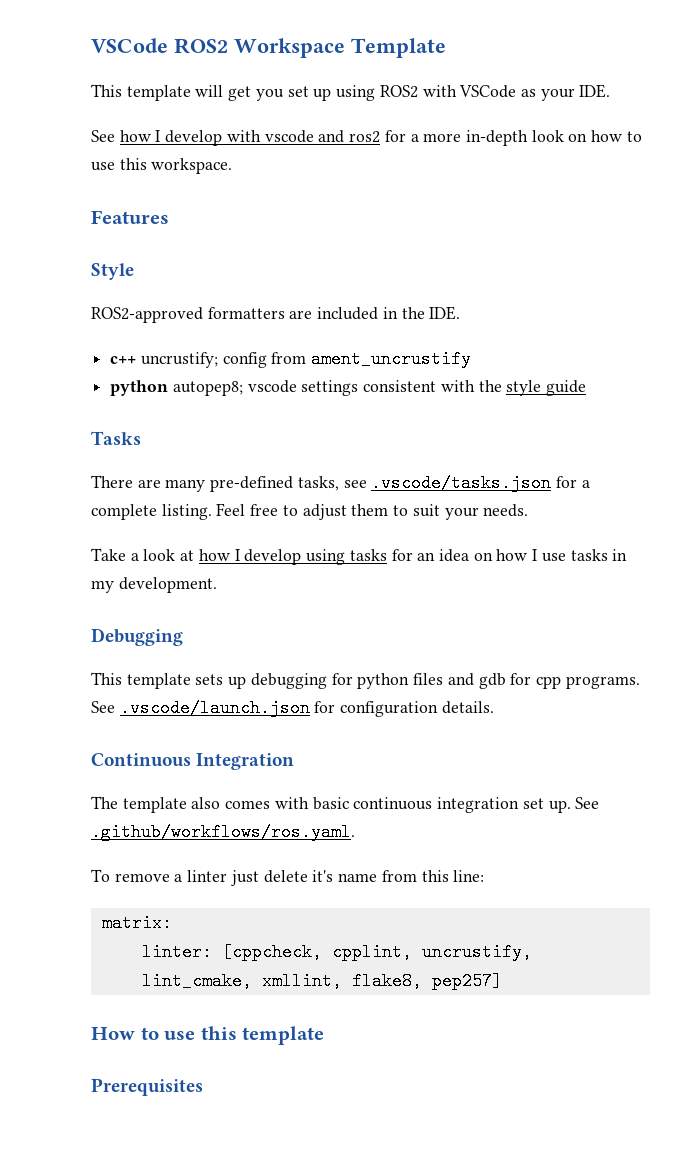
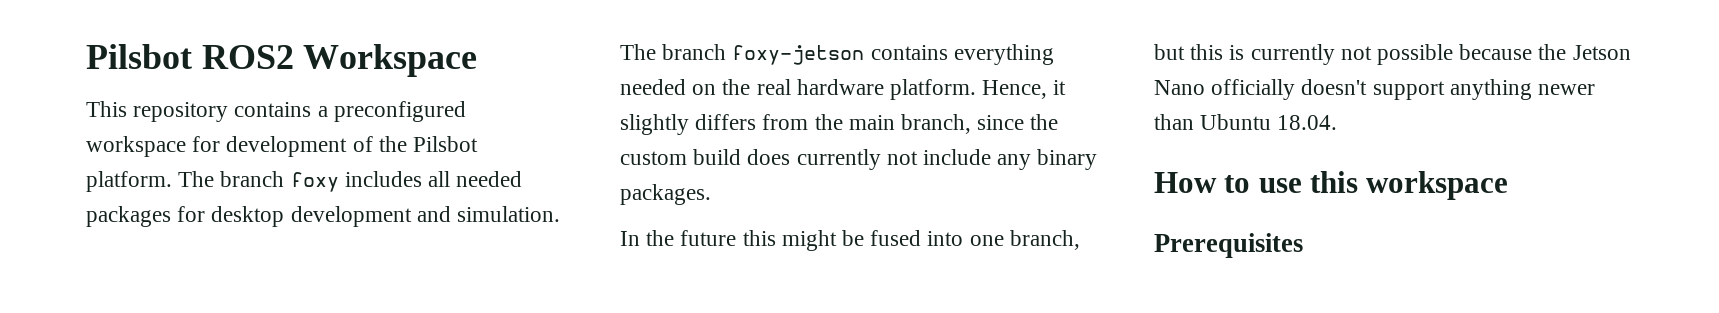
- VSCode ROS2 Workspace Template
- This template will get you set up using ROS2 with VSCode as your IDE.
- See how I develop with vscode and ros2 for a more in-depth look on how to use this workspace.
- Features
- Style
- ROS2-approved formatters are included in the IDE.
- c++ uncrustify; config from ament_uncrustify
- python autopep8; vscode settings consistent with the style guide
- Tasks
- There are many pre-defined tasks, see .vscode/tasks.json for a complete listing. Feel free to adjust them to suit your needs.
- Take a look at how I develop using tasks for an idea on how I use tasks in my development.
- Debugging
- This template sets up debugging for python files and gdb for cpp programs. See .vscode/launch.json for configuration details.
- Continuous Integration
- The template also comes with basic continuous integration set up. See .github/workflows/ros.yaml.
- To remove a linter just delete it's name from this line:
- matrix:
- linter: [cppcheck, cpplint, uncrustify, lint_cmake, xmllint, flake8, pep257]
+ Pilsbot ROS2 Workspace
+ This repository contains a preconfigured workspace for development of the Pilsbot platform. The branch foxy includes all needed packages for desktop development and simulation. The branch foxy-jetson contains everything needed on the real hardware platform. Hence, it slightly differs from the main branch, since the custom build does currently not include any binary packages.
+ In the future this might be fused into one branch, but this is currently not possible because the Jetson Nano officially doesn't support anything newer than Ubuntu 18.04.
- How to use this template
+ How to use this workspace

